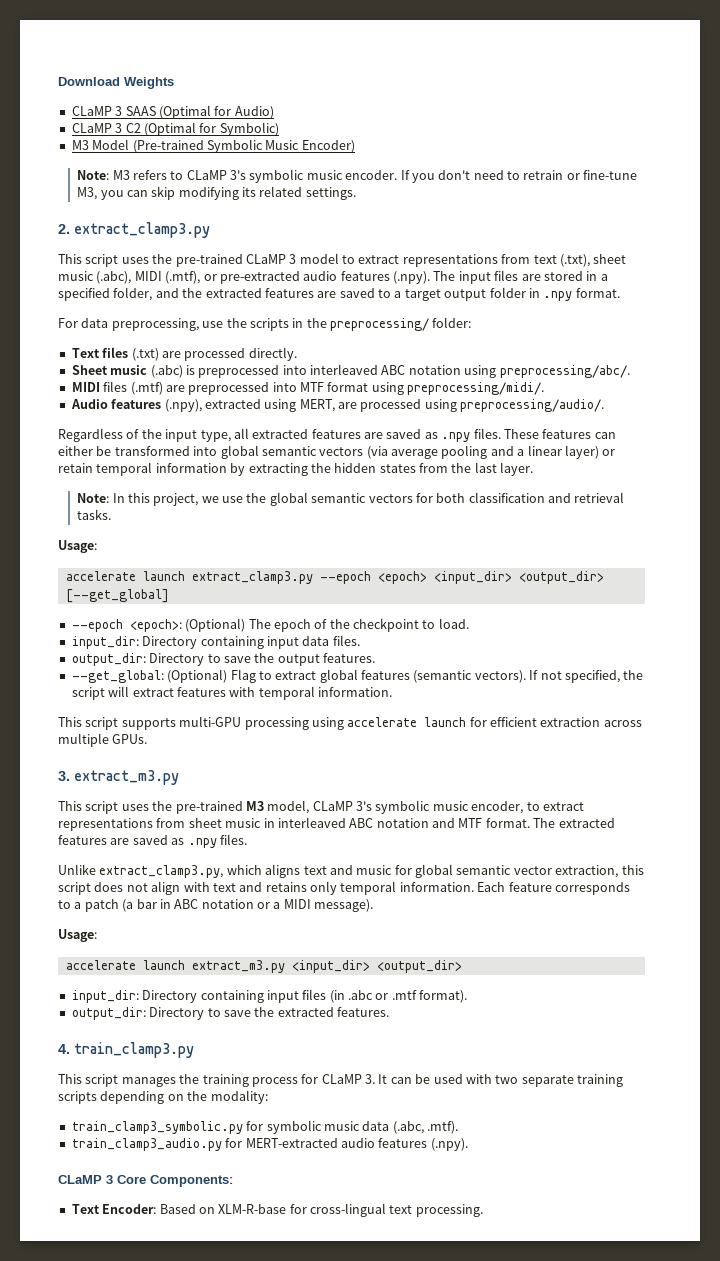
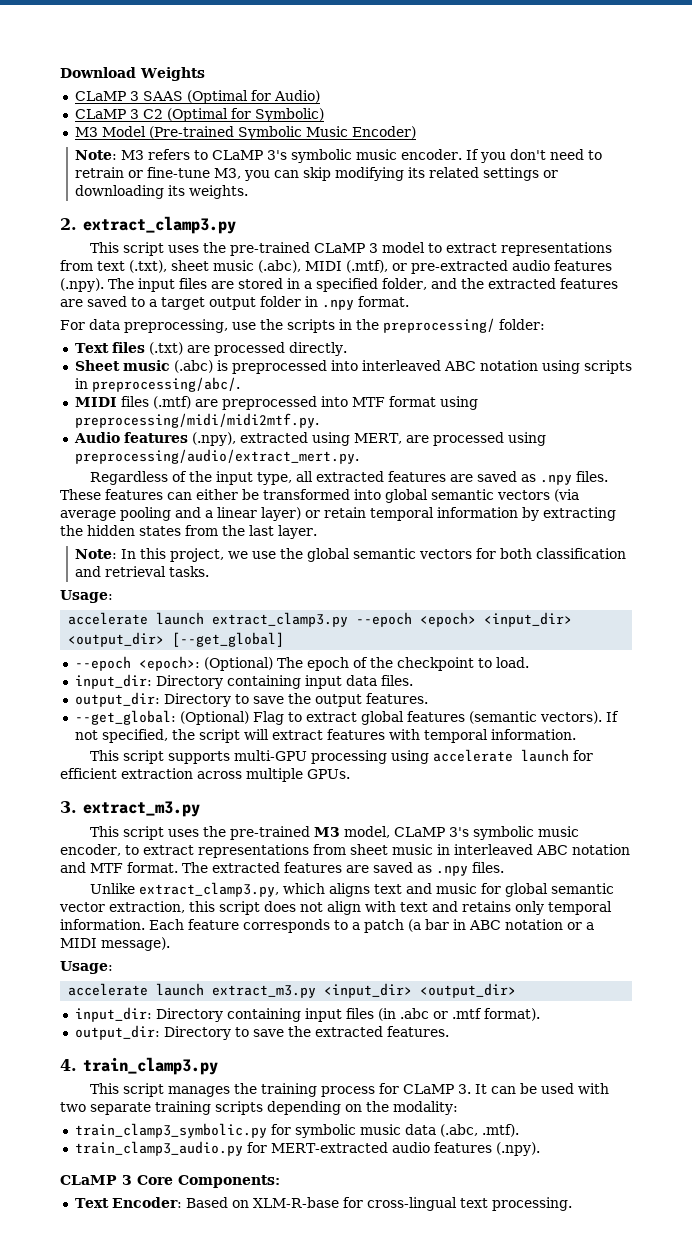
- If you don't need to retrain or fine-tune M3, you can skip modifying its related settings.
+ If you don't need to retrain or fine-tune M3, you can skip modifying its related settings or downloading its weights.
- Sheet music (.abc) is preprocessed into interleaved ABC notation using preprocessing/abc/.
+ Sheet music (.abc) is preprocessed into interleaved ABC notation using scripts in preprocessing/abc/.
- MIDI files (.mtf) are preprocessed into MTF format using preprocessing/midi/.
+ MIDI files (.mtf) are preprocessed into MTF format using preprocessing/midi/midi2mtf.py.
- Audio features (.npy), extracted using MERT, are processed using preprocessing/audio/.
+ Audio features (.npy), extracted using MERT, are processed using preprocessing/audio/extract_mert.py.

